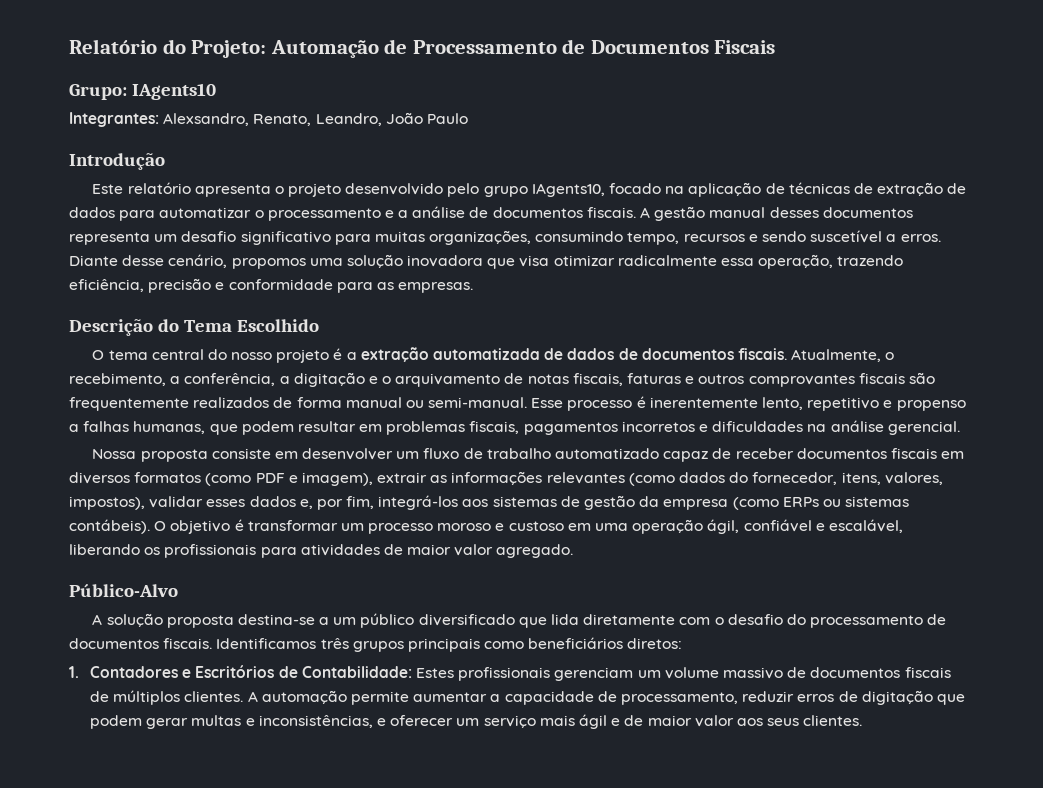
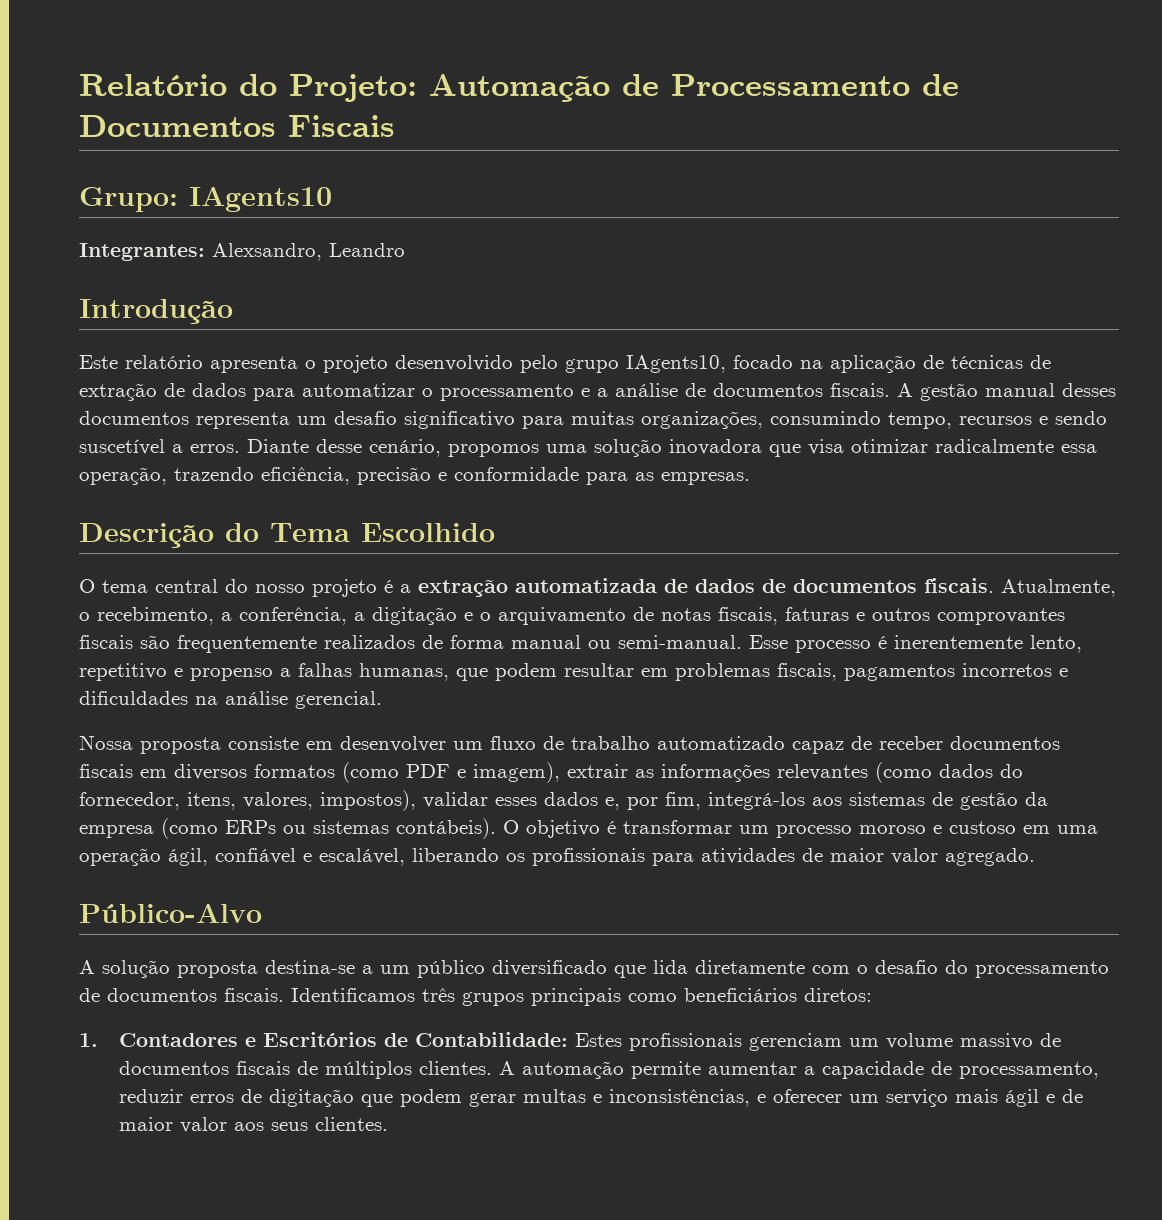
- Integrantes: Alexsandro, Renato, Leandro, João Paulo
+ Integrantes: Alexsandro, Leandro

